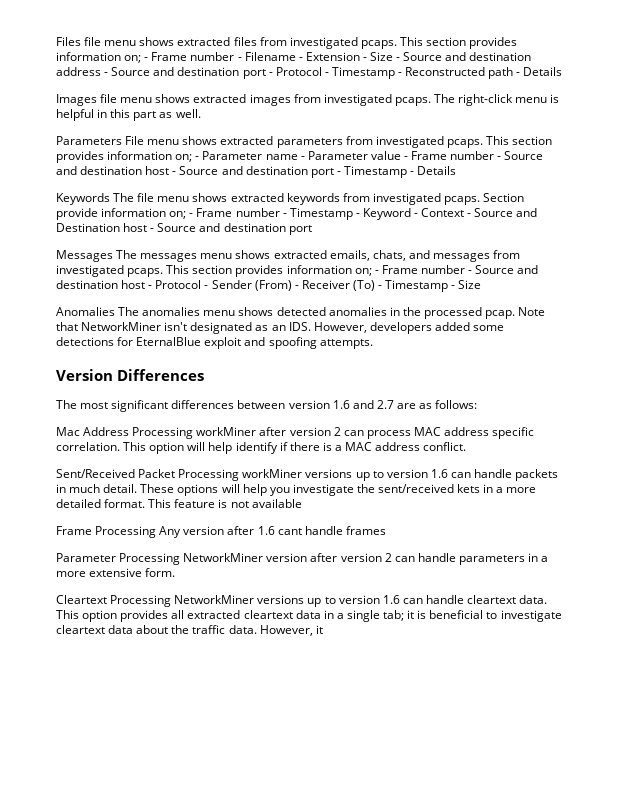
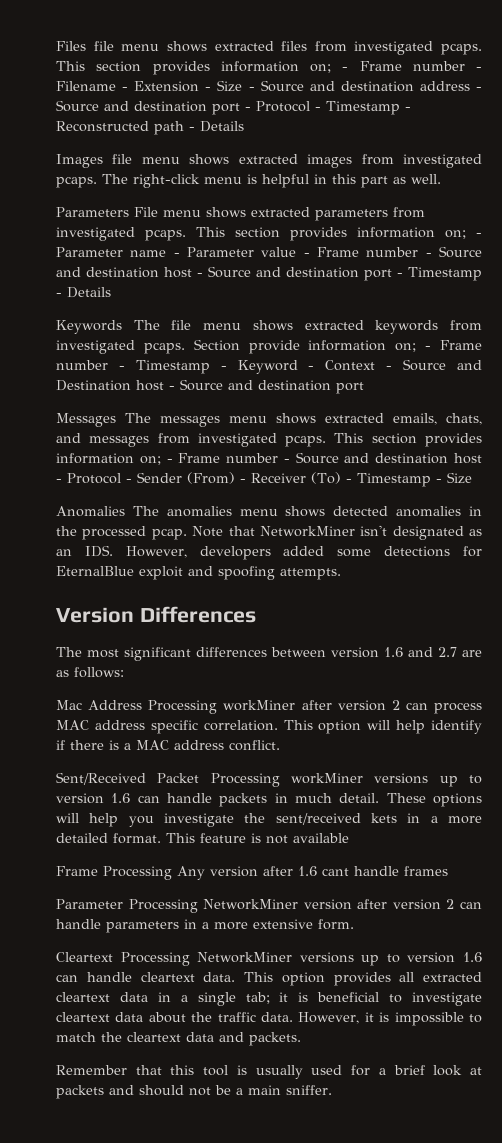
- However, it
+ However, it is impossible to match the cleartext data and packets.
+ Remember that this tool is usually used for a brief look at packets and should not be a main sniffer.

